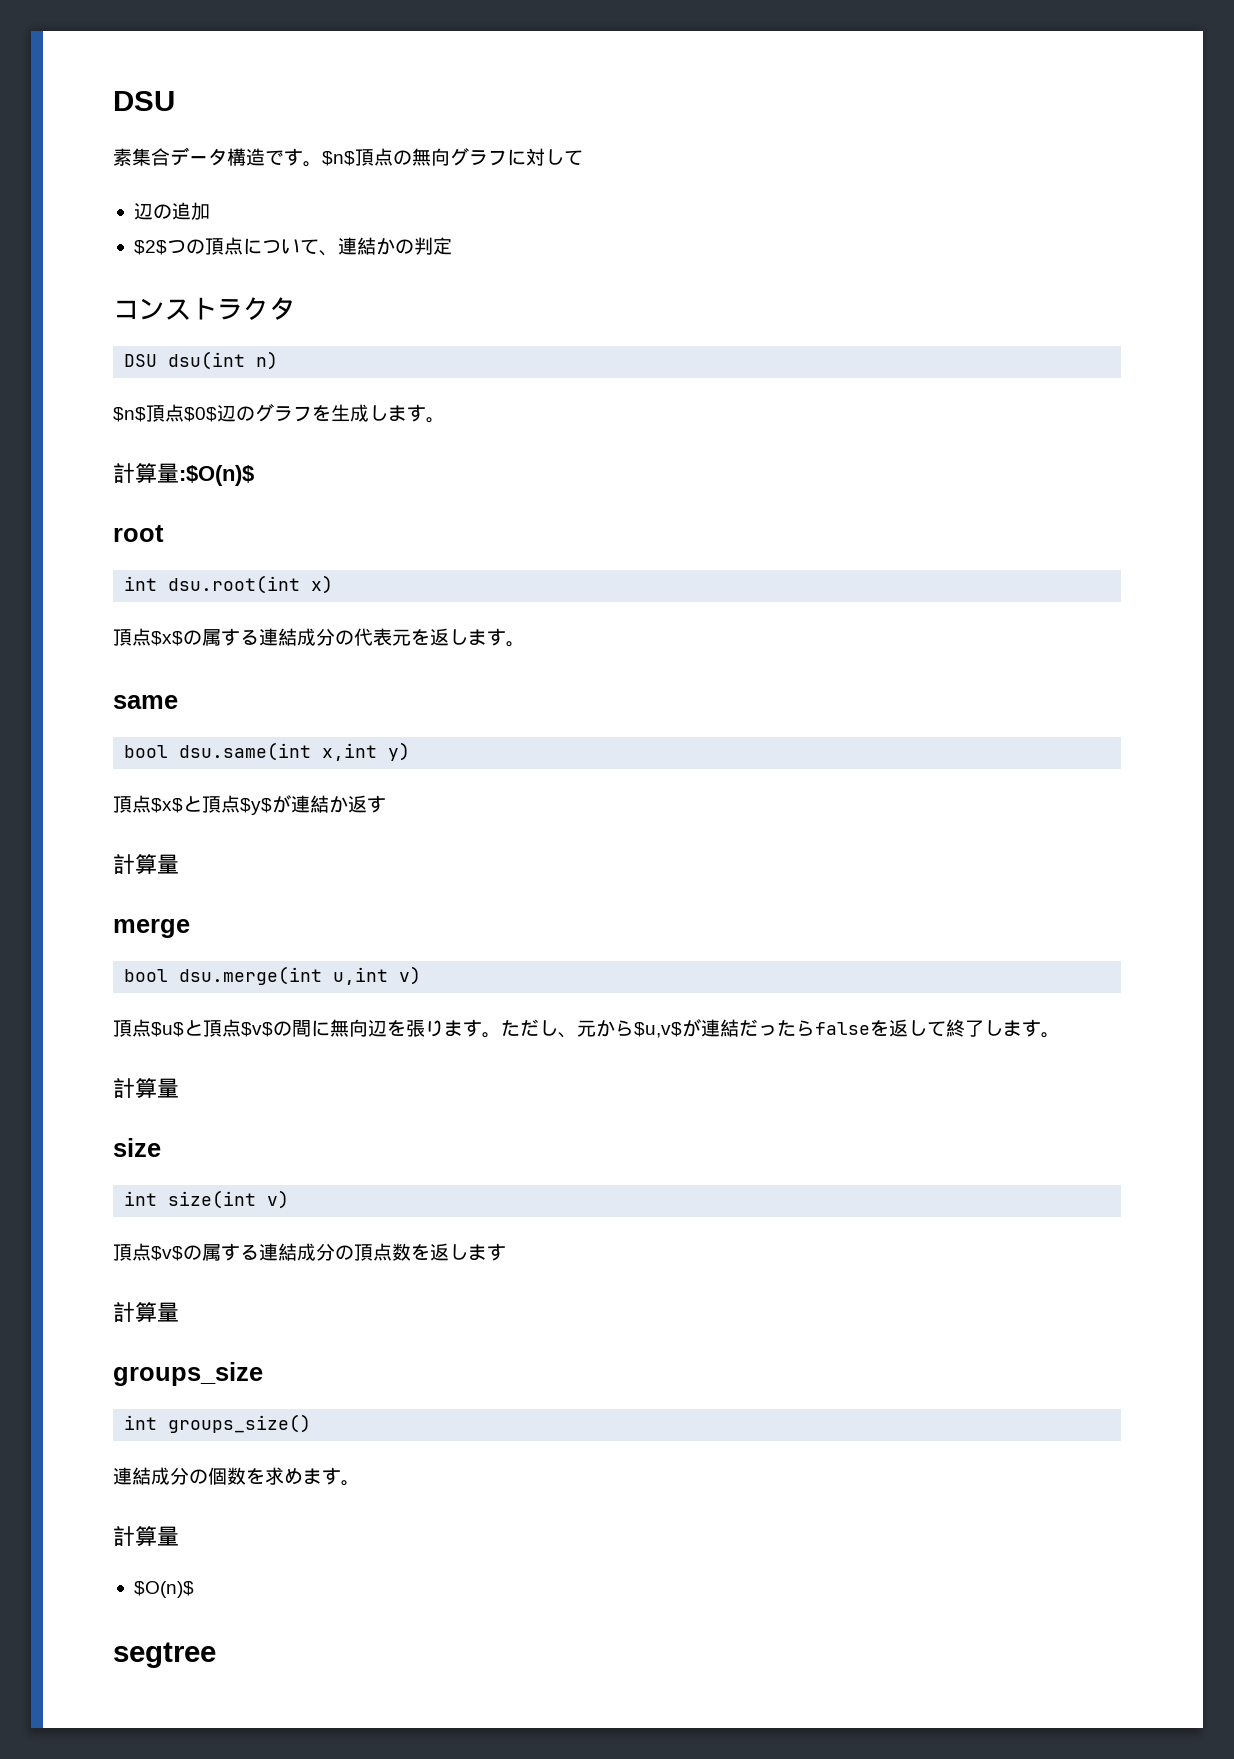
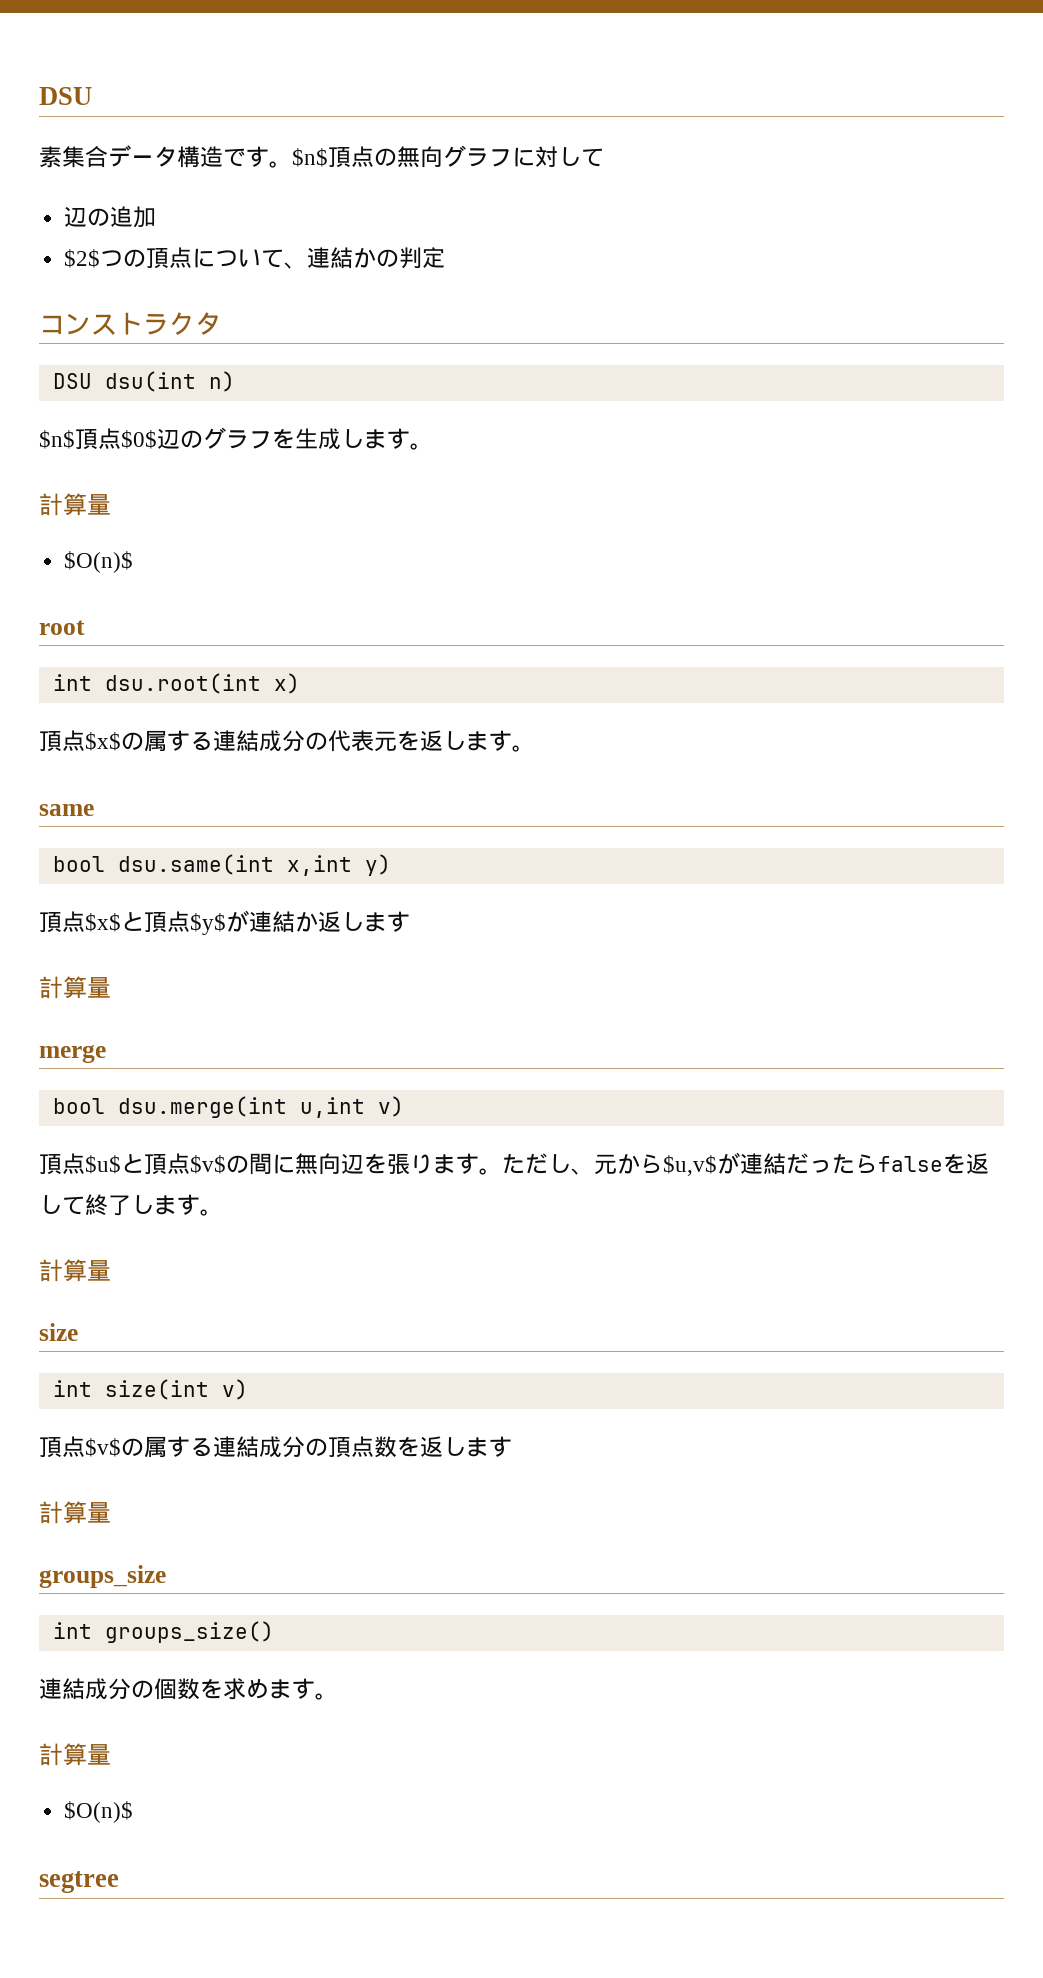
  $n$頂点$0$辺のグラフを生成します。
- 計算量:$O(n)$
+ 計算量
+ $O(n)$
- 頂点$x$と頂点$y$が連結か返す
+ 頂点$x$と頂点$y$が連結か返します

